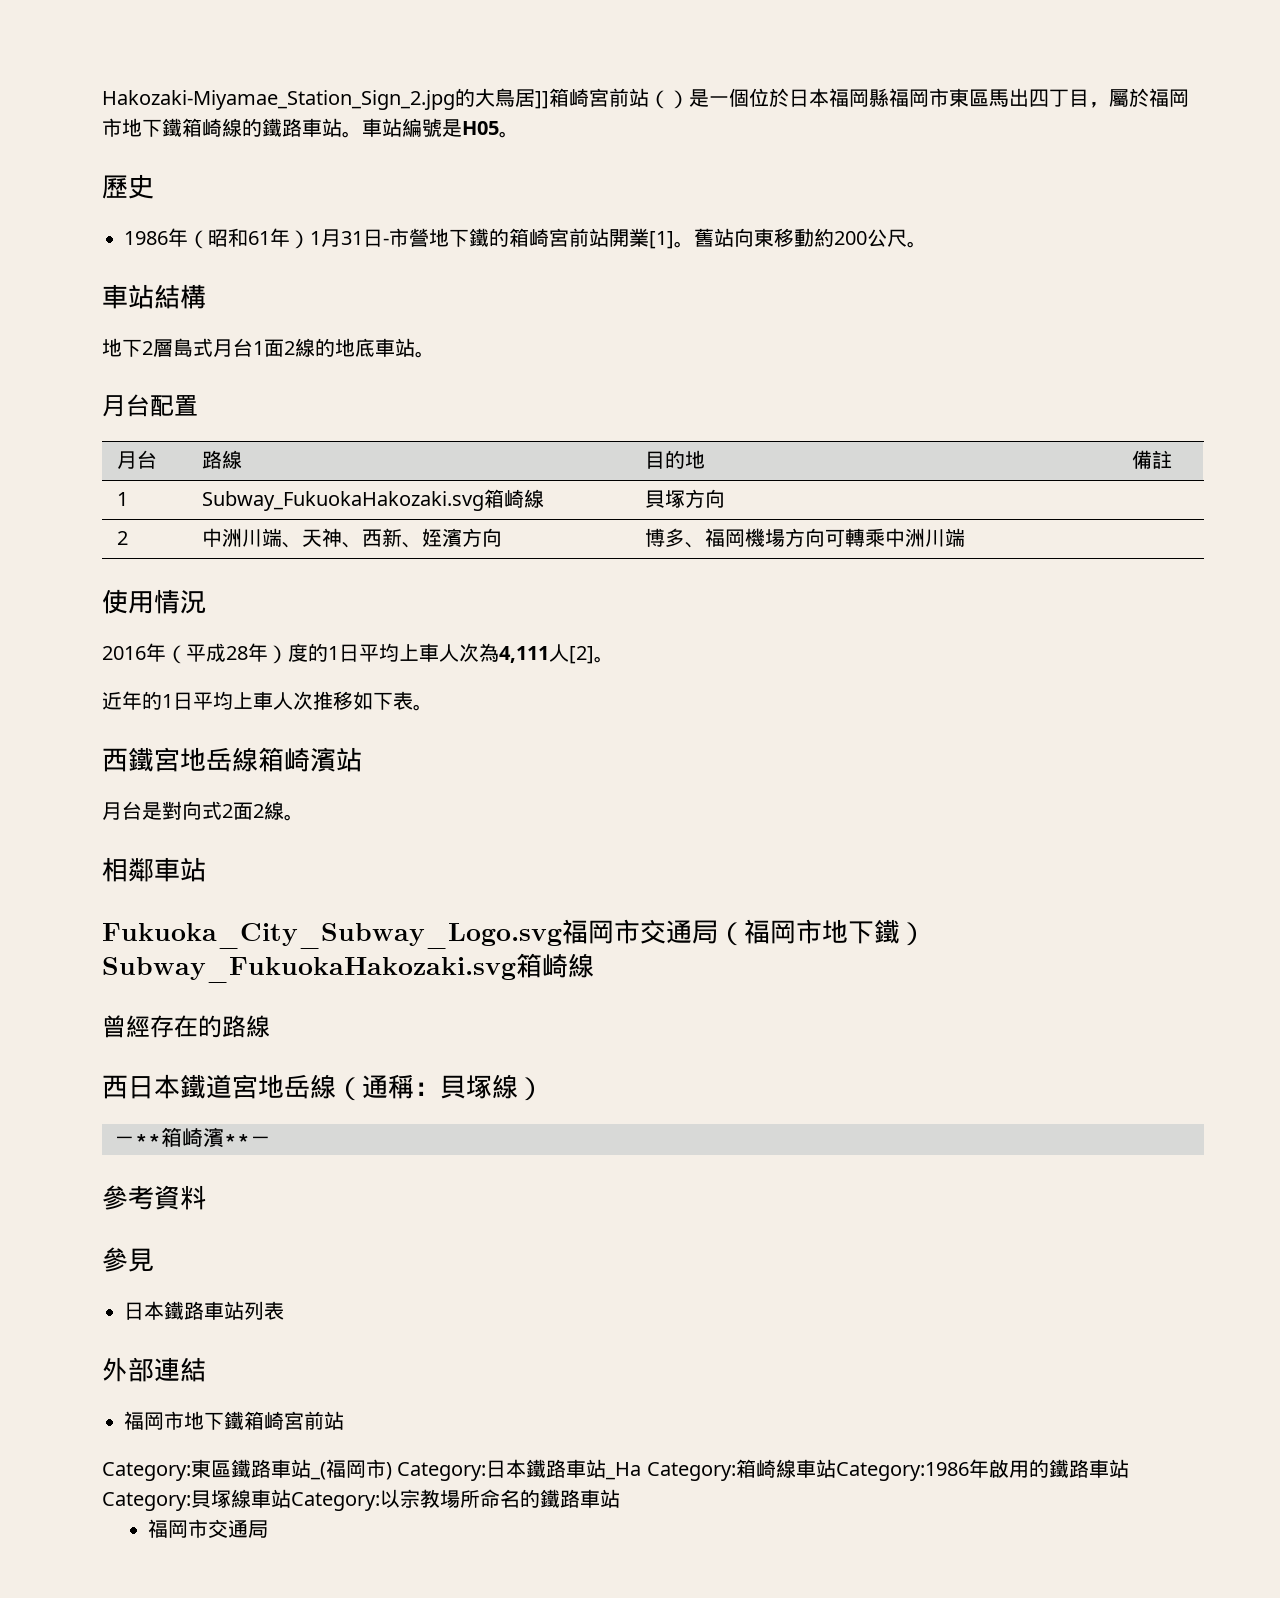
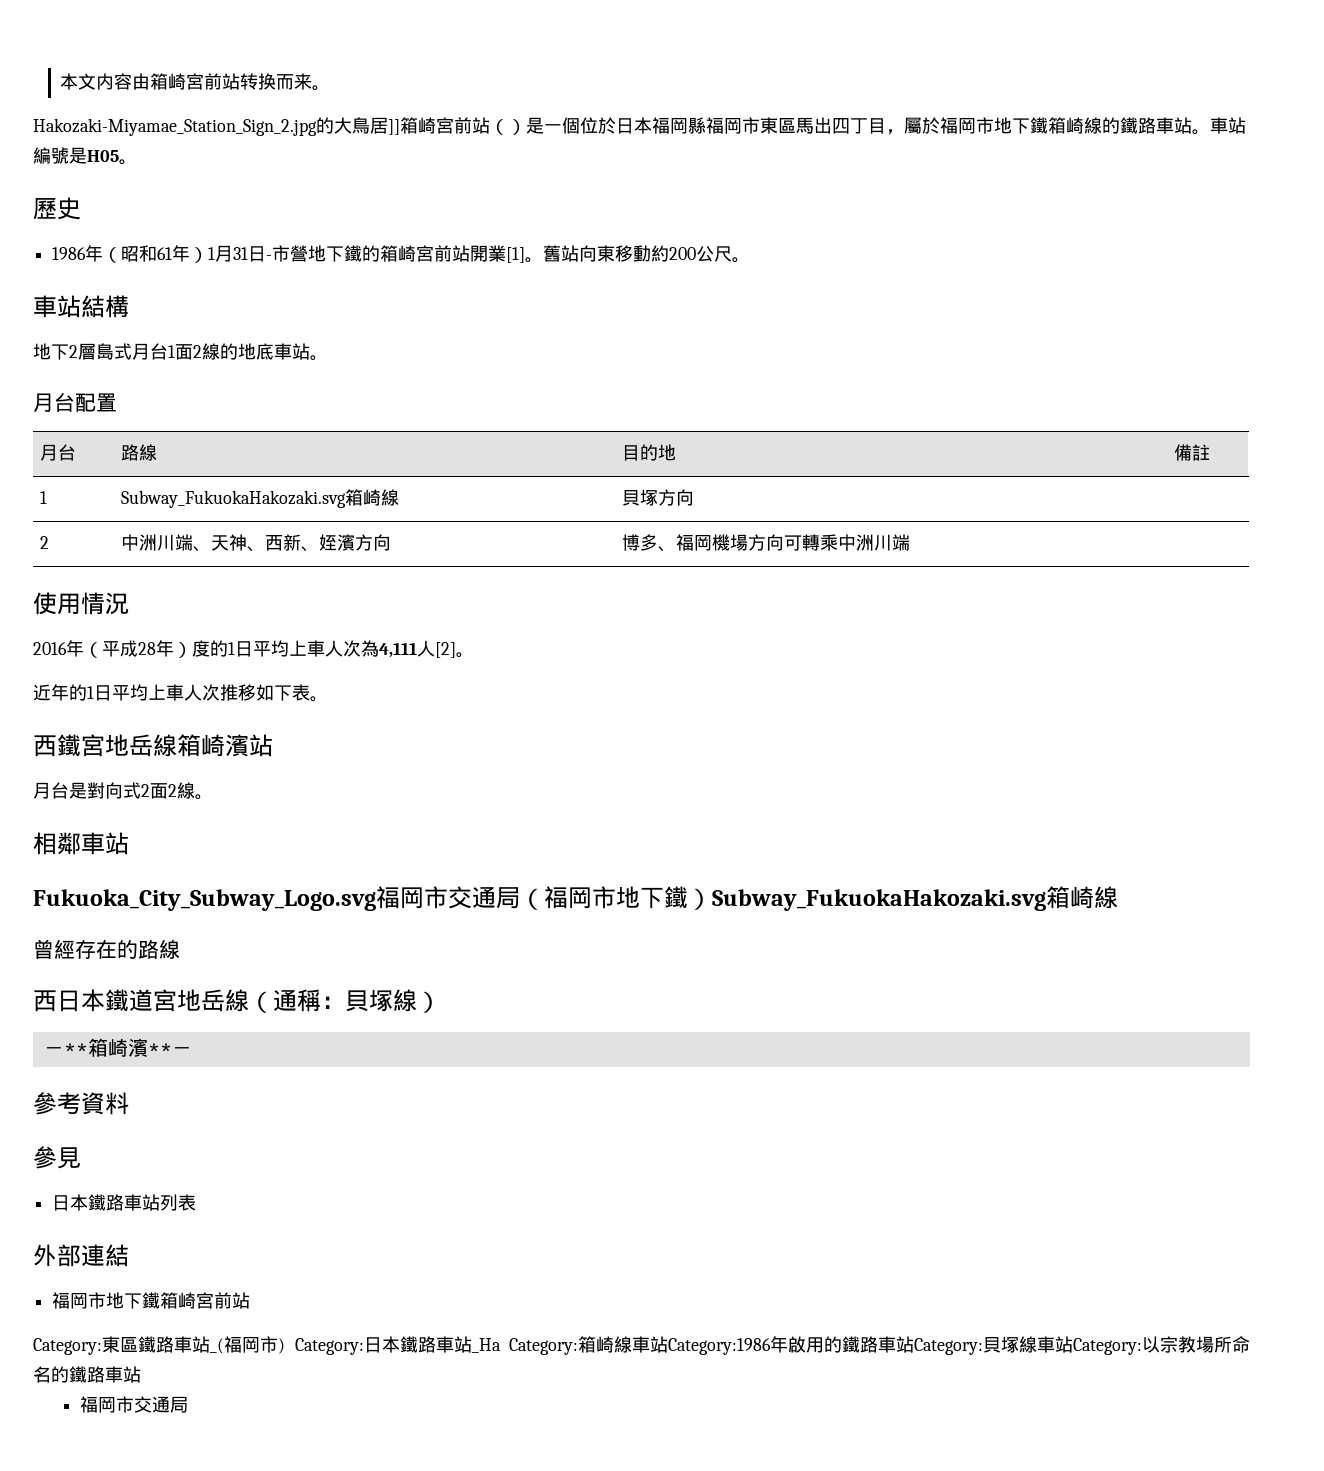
+ 本文内容由箱崎宮前站转换而来。

